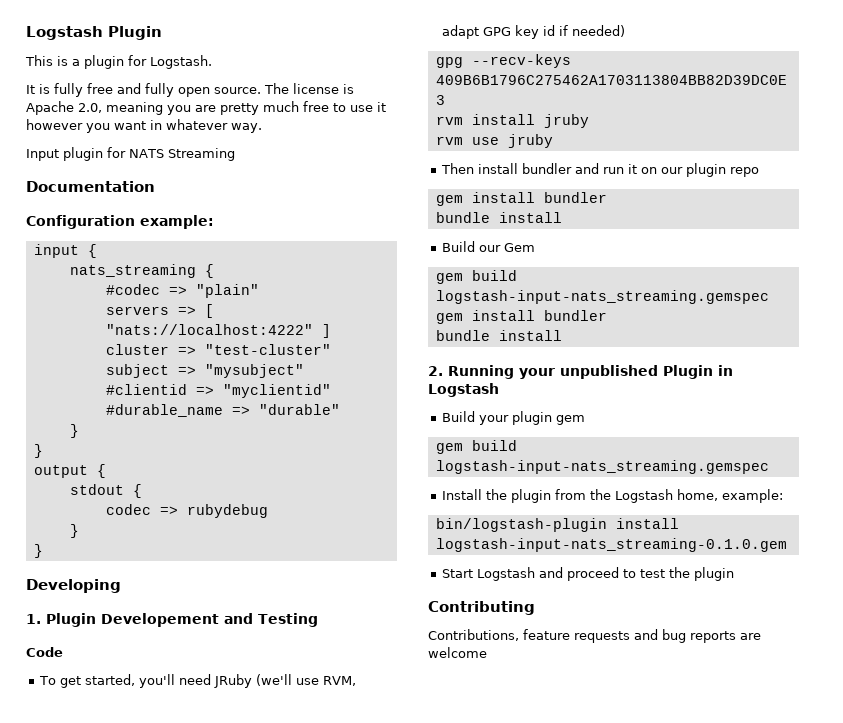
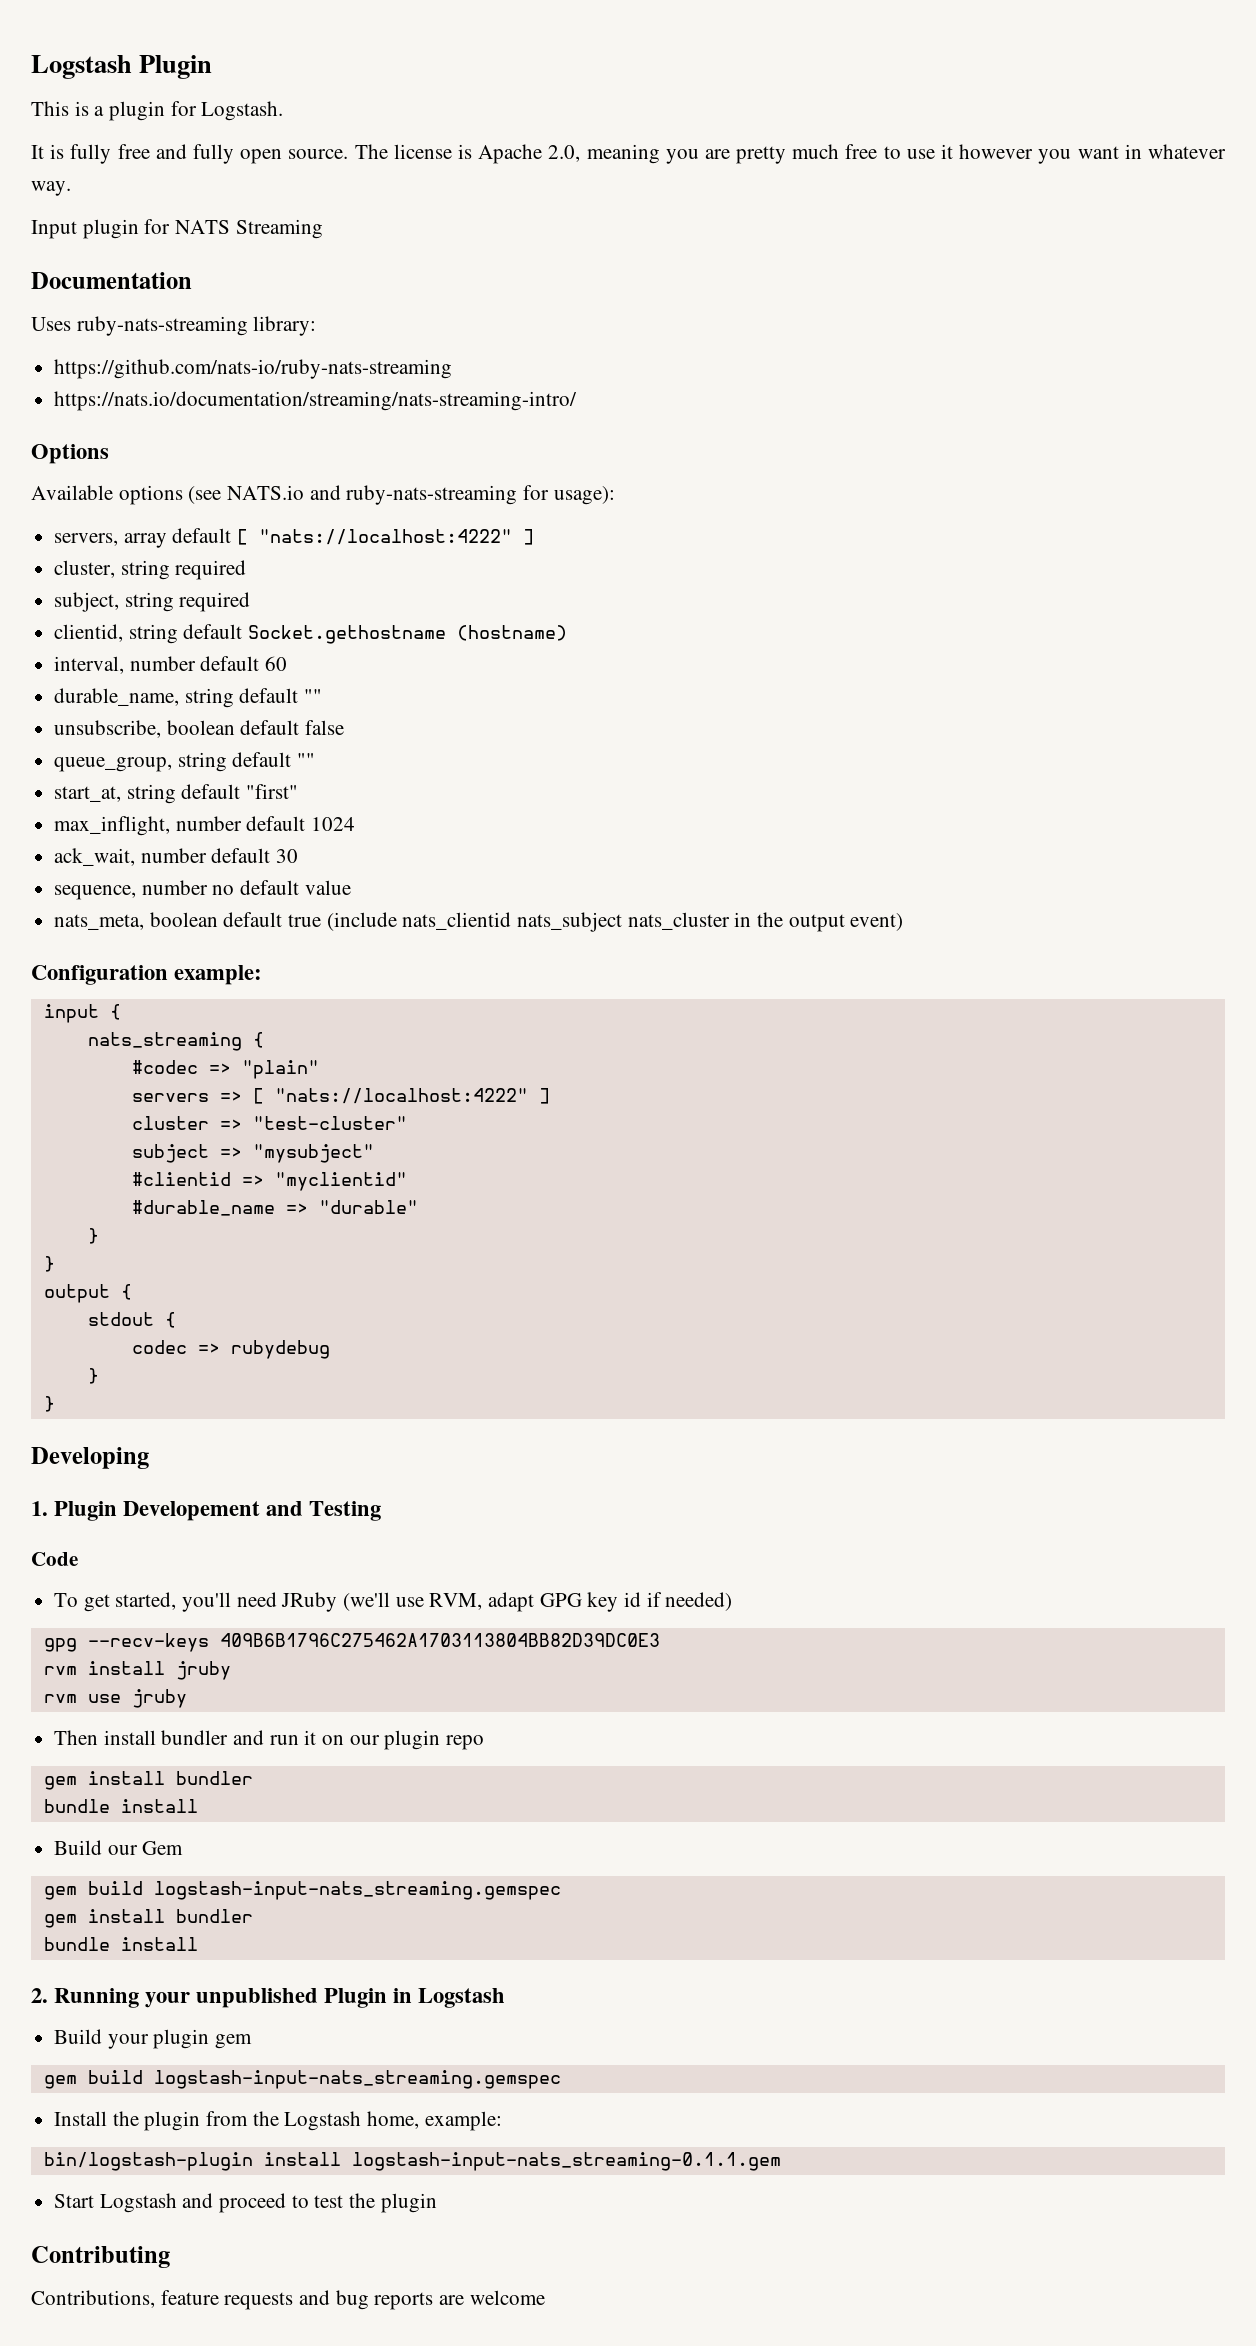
+ Uses ruby-nats-streaming library:
+ https://github.com/nats-io/ruby-nats-streaming
+ https://nats.io/documentation/streaming/nats-streaming-intro/
+ Options
+ Available options (see NATS.io and ruby-nats-streaming for usage):
+ servers, array default [ "nats://localhost:4222" ]
+ cluster, string required
+ subject, string required
+ clientid, string default Socket.gethostname (hostname)
+ interval, number default 60
+ durable_name, string default ""
+ unsubscribe, boolean default false
+ queue_group, string default ""
+ start_at, string default "first"
+ max_inflight, number default 1024
+ ack_wait, number default 30
+ sequence, number no default value
+ nats_meta, boolean default true (include nats_clientid nats_subject nats_cluster in the output event)
- bin/logstash-plugin install logstash-input-nats_streaming-0.1.0.gem
+ bin/logstash-plugin install logstash-input-nats_streaming-0.1.1.gem

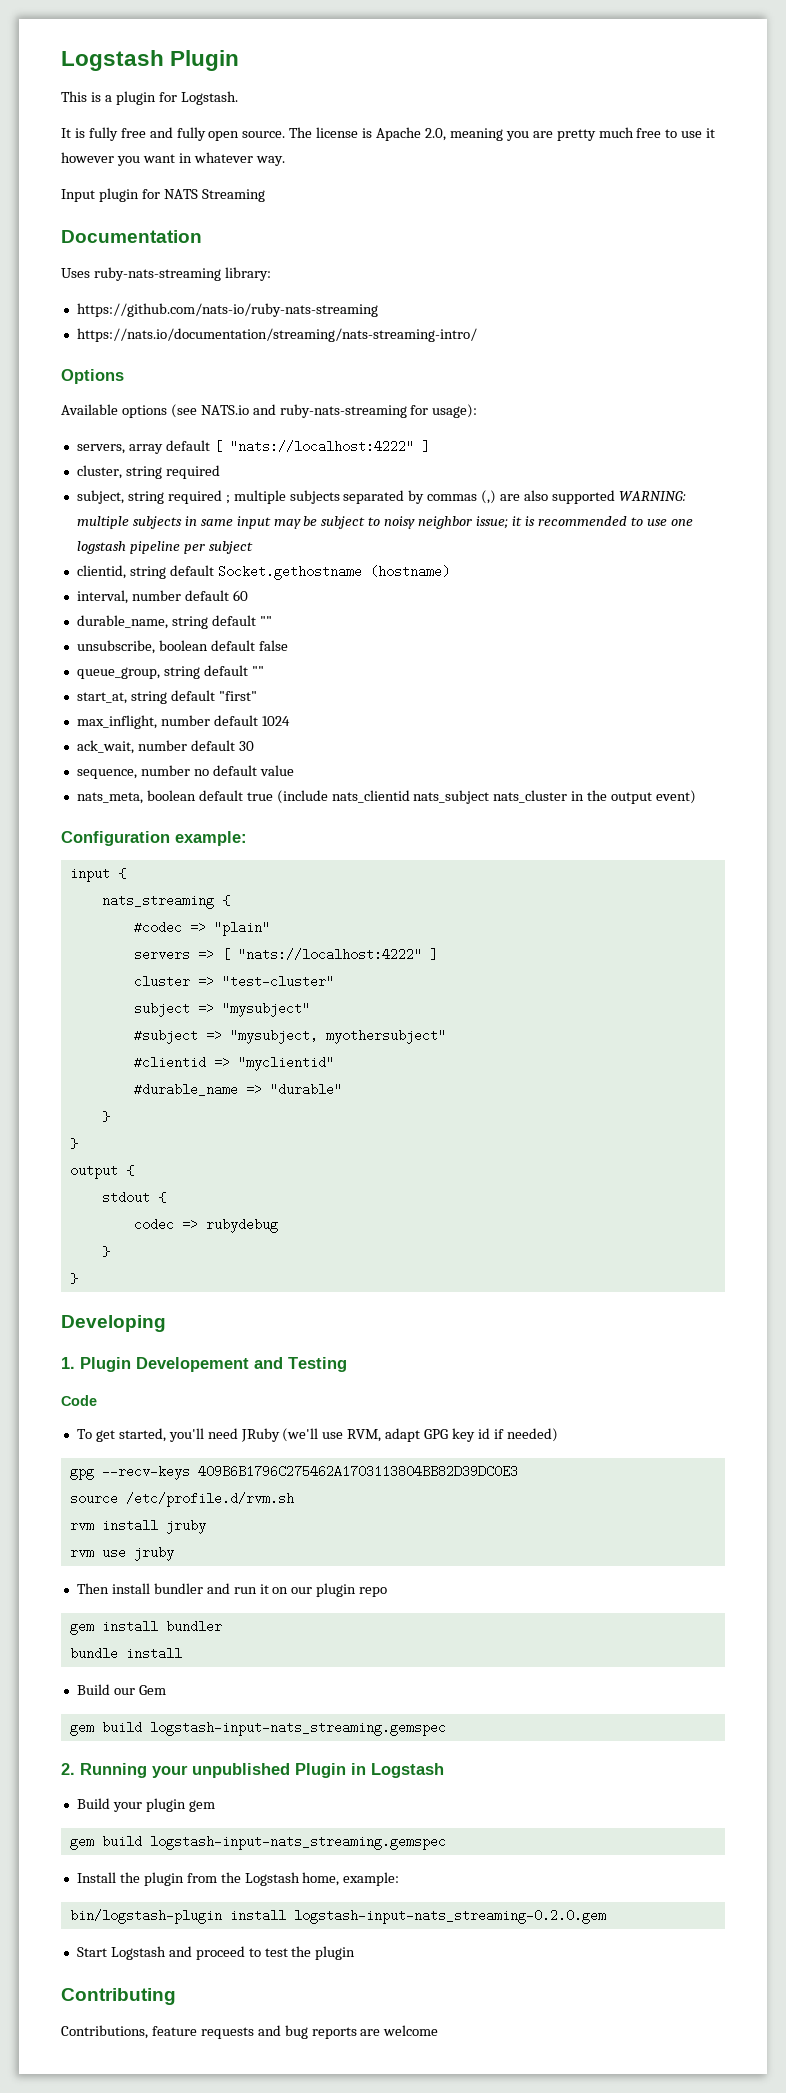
- subject, string required
+ subject, string required ; multiple subjects separated by commas (,) are also supported WARNING: multiple subjects in same input may be subject to noisy neighbor issue; it is recommended to use one logstash pipeline per subject
+ #subject => "mysubject, myothersubject"
+ source /etc/profile.d/rvm.sh
  Build our Gem
  gem build logstash-input-nats_streaming.gemspec
- gem install bundler
- bundle install
- bin/logstash-plugin install logstash-input-nats_streaming-0.1.1.gem
+ bin/logstash-plugin install logstash-input-nats_streaming-0.2.0.gem

